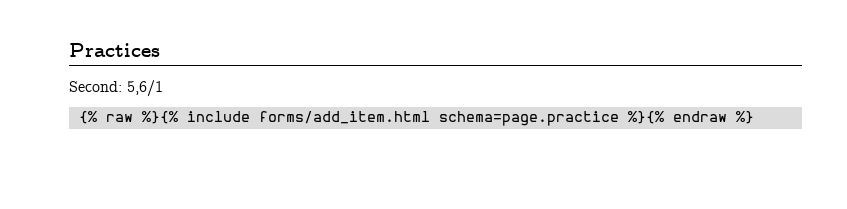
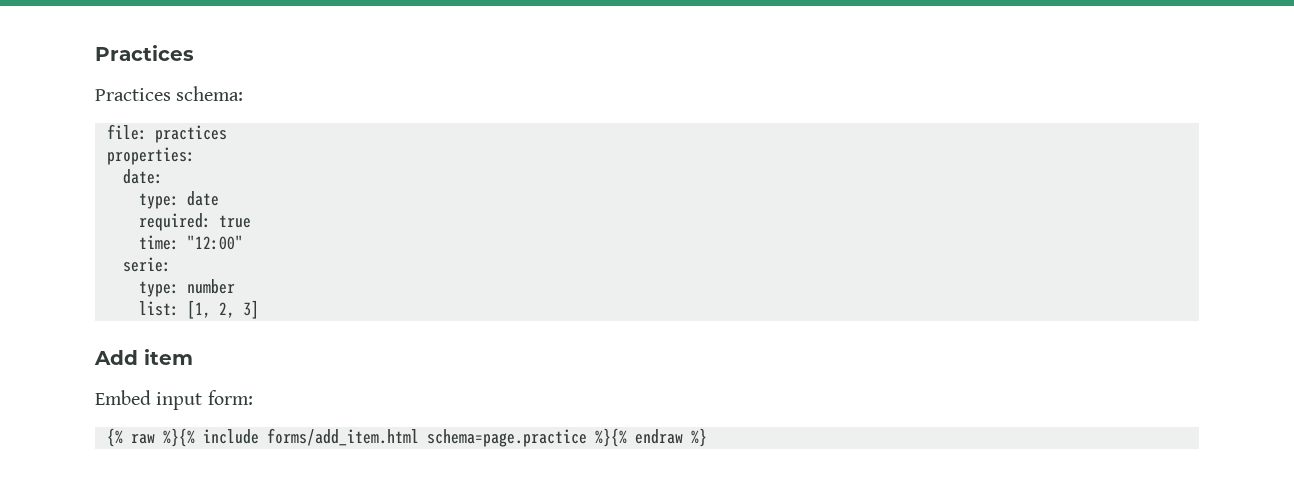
- Second: 5,6/1
+ Practices schema:
+ file: practices
+ properties:
+ date:
+ type: date
+ required: true
+ time: "12:00"
+ serie:
+ type: number
+ list: [1, 2, 3]
+ Add item
+ Embed input form:

